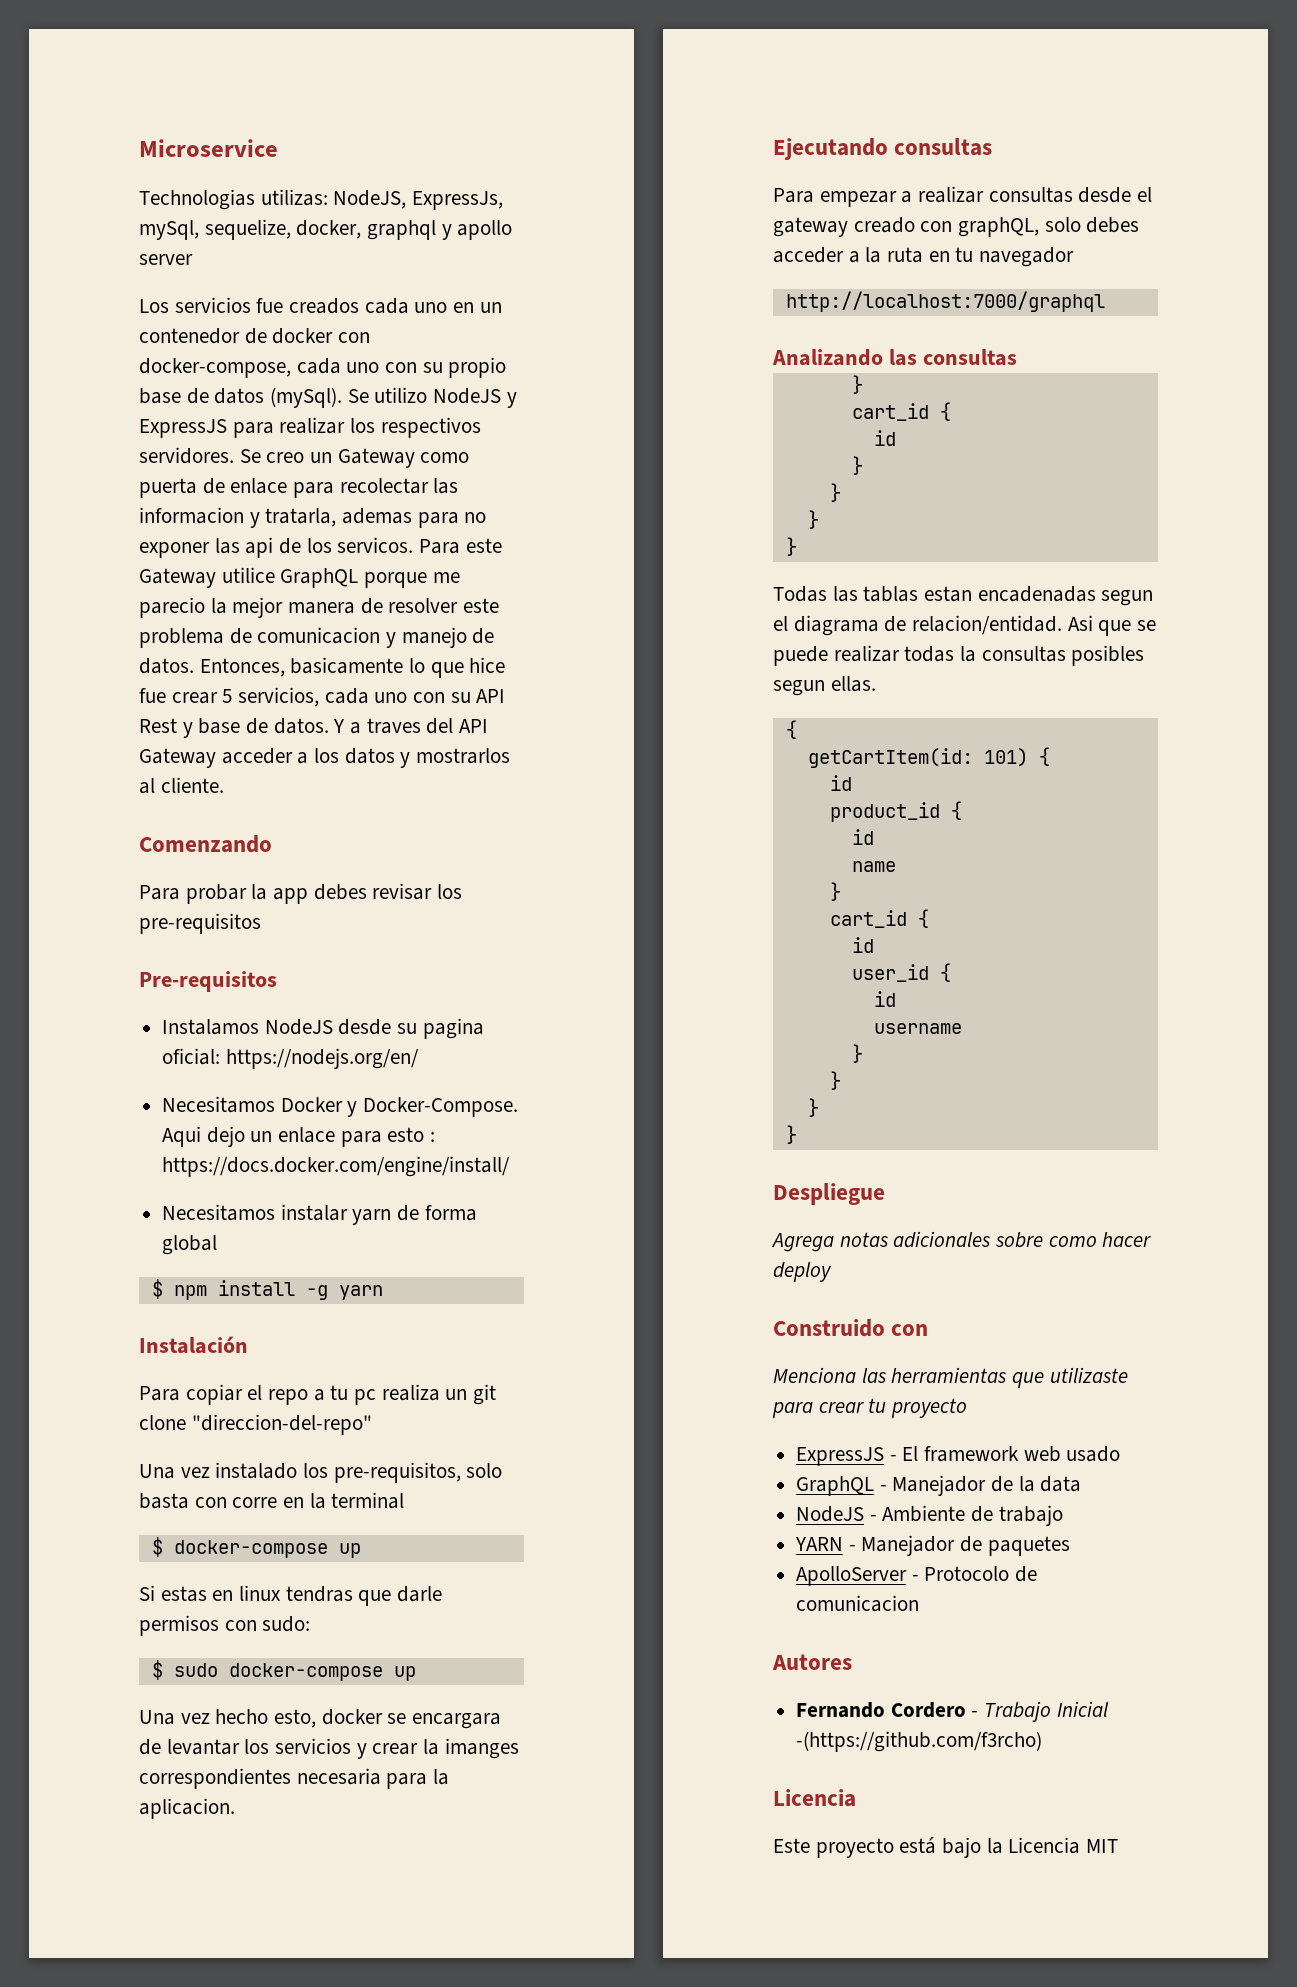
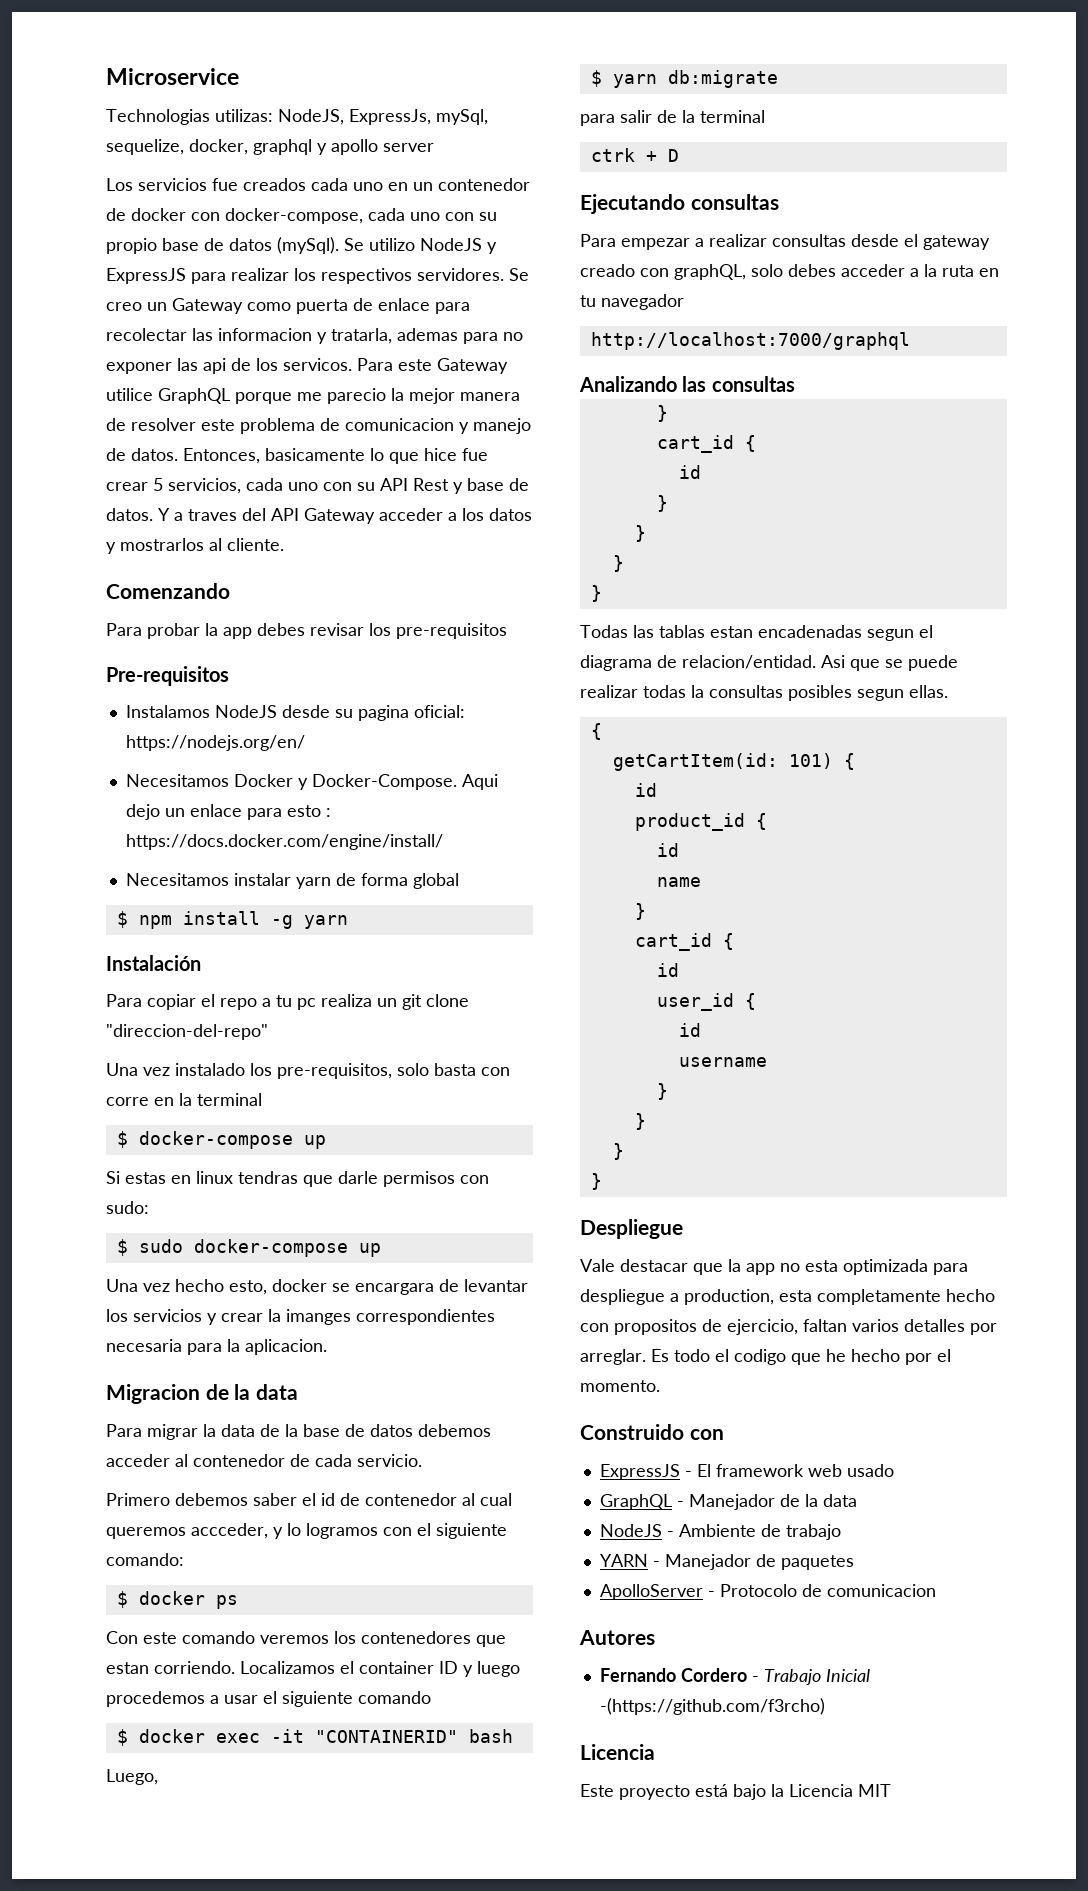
+ Migracion de la data
+ Para migrar la data de la base de datos debemos acceder al contenedor de cada servicio.
+ Primero debemos saber el id de contenedor al cual queremos accceder, y lo logramos con el siguiente comando:
+ $ docker ps
+ Con este comando veremos los contenedores que estan corriendo. Localizamos el container ID y luego procedemos a usar el siguiente comando
+ $ docker exec -it "CONTAINERID" bash
+ Luego,
+ $ yarn db:migrate
+ para salir de la terminal
+ ctrk + D
- Agrega notas adicionales sobre como hacer deploy
+ Vale destacar que la app no esta optimizada para despliegue a production, esta completamente hecho con propositos de ejercicio, faltan varios detalles por arreglar. Es todo el codigo que he hecho por el momento.
  Construido con
- Menciona las herramientas que utilizaste para crear tu proyecto

